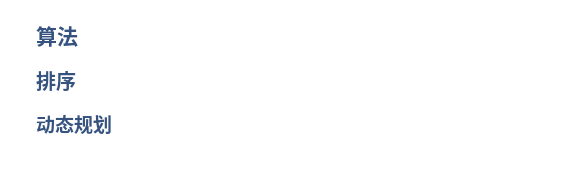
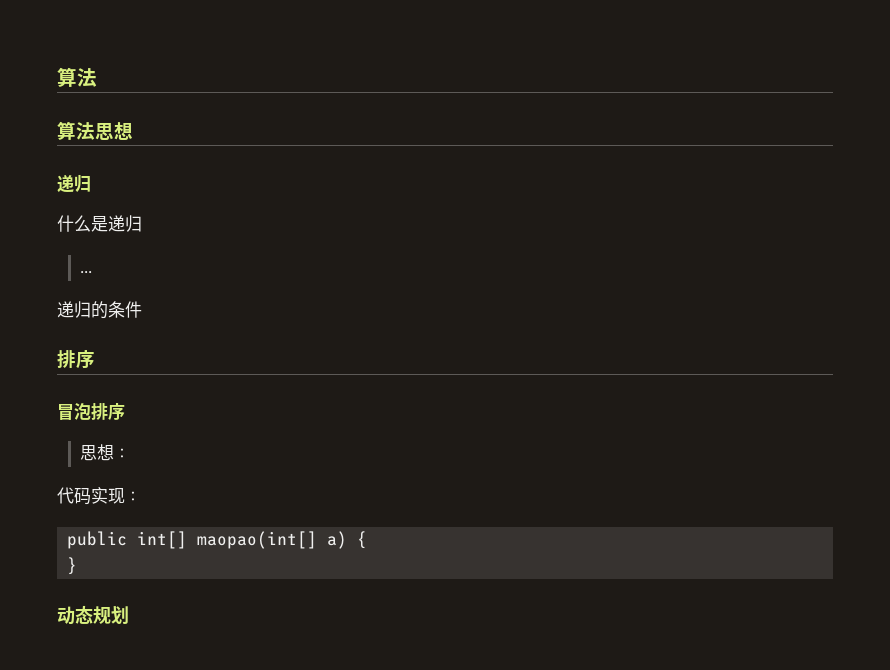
+ 算法思想
+ 递归
+ 什么是递归
+ ...
+ 递归的条件
  排序
+ 冒泡排序
+ 思想：
+ 代码实现：
+ public int[] maopao(int[] a) {
+ }

